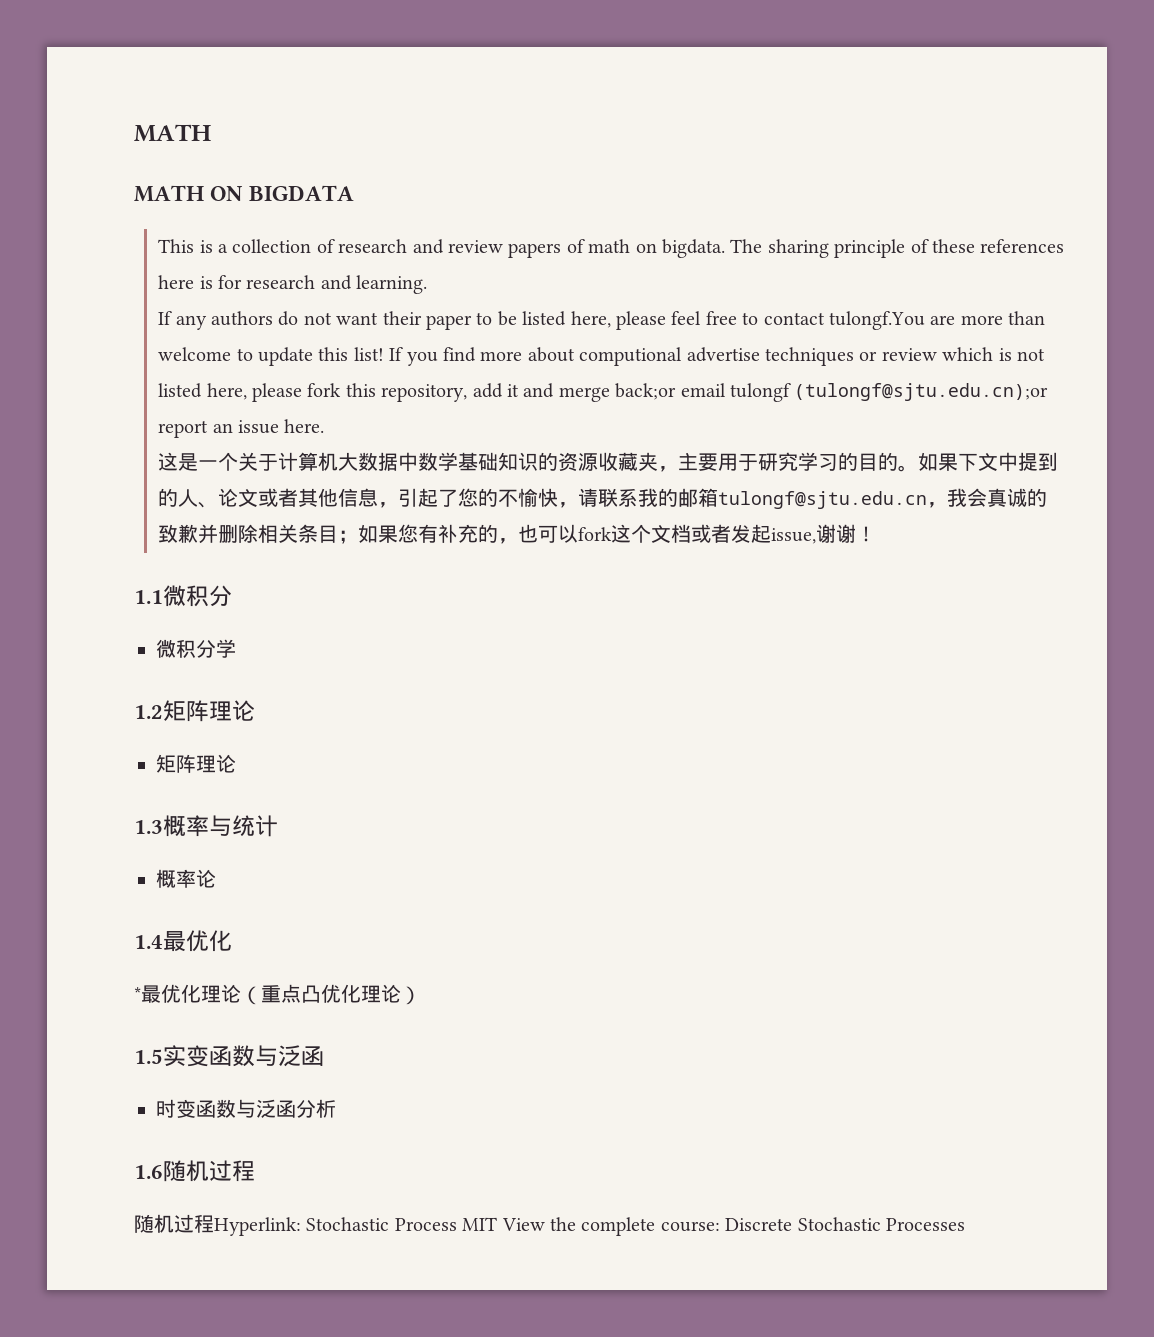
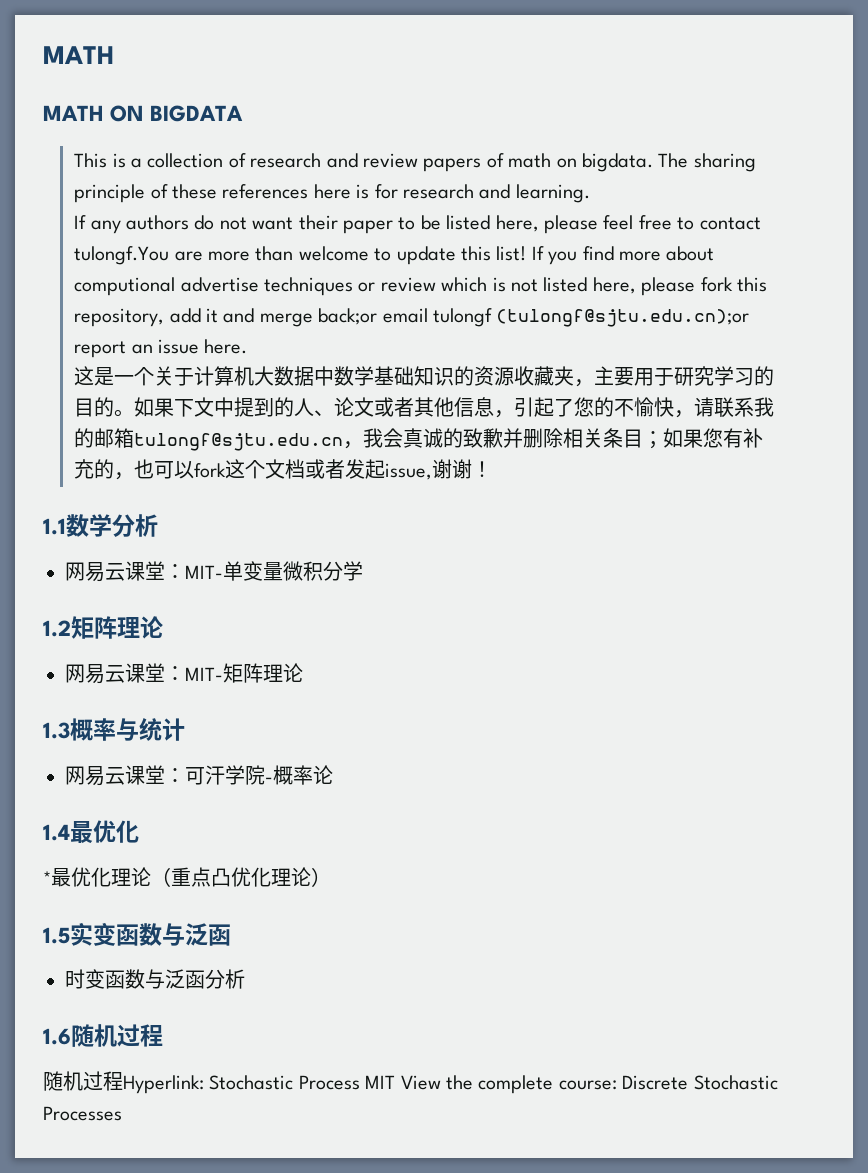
- 1.1微积分
- 微积分学
+ 1.1数学分析
+ 网易云课堂：MIT-单变量微积分学
  1.2矩阵理论
- 矩阵理论
+ 网易云课堂：MIT-矩阵理论
- 概率论
+ 网易云课堂：可汗学院-概率论

